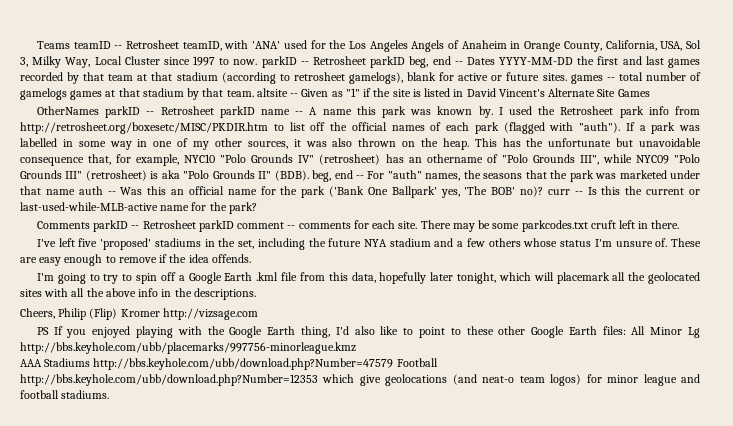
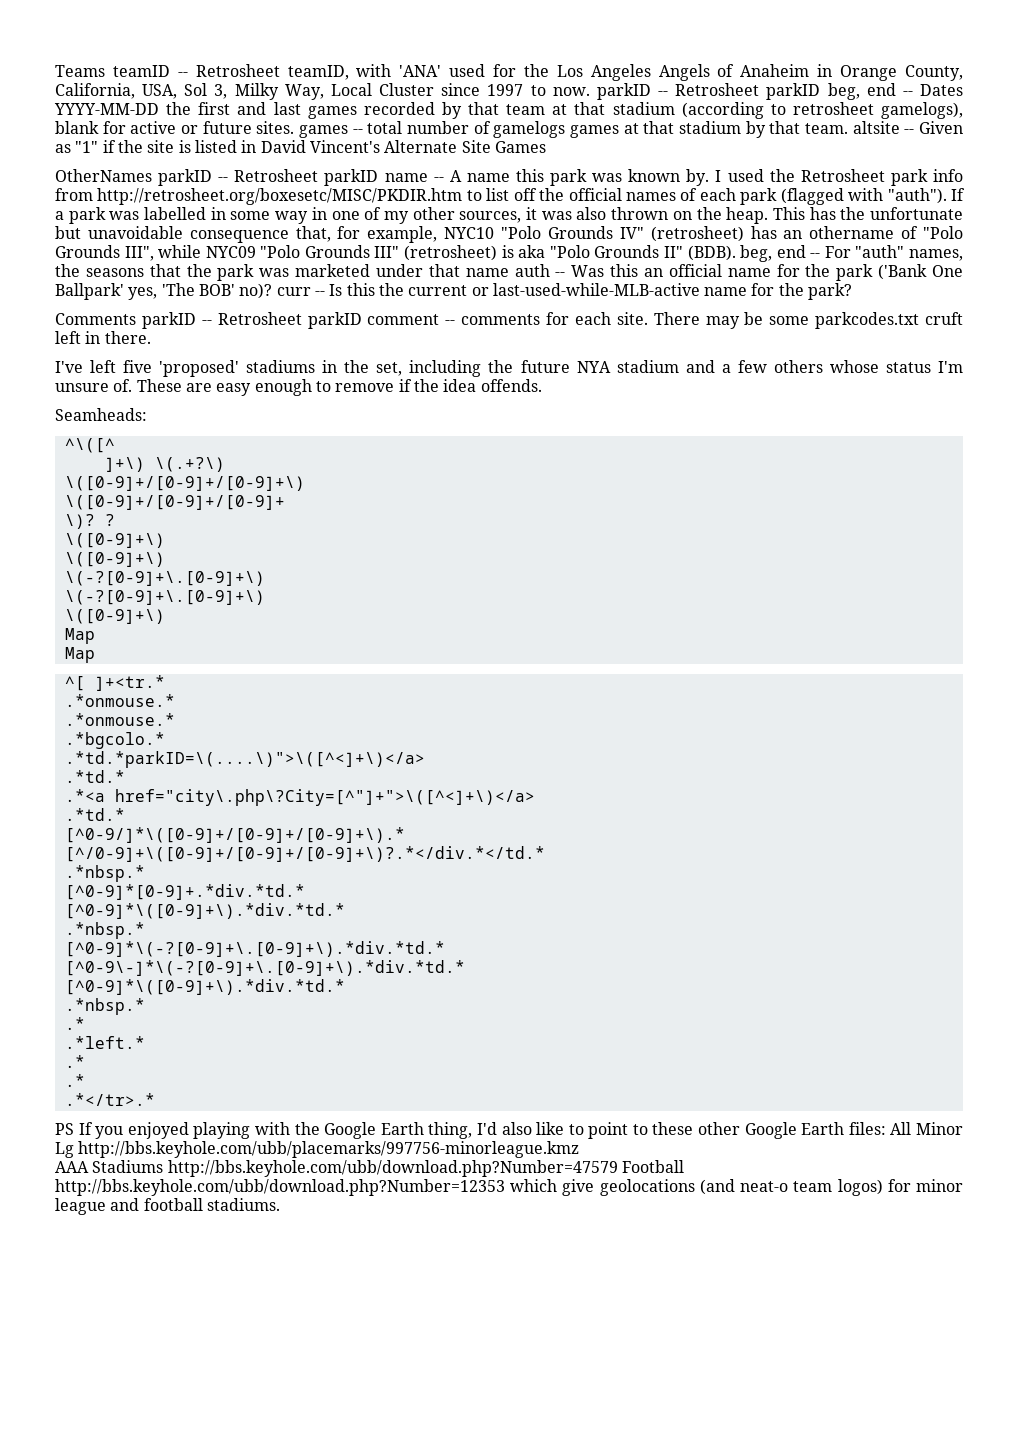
- I'm going to try to spin off a Google Earth .kml file from this data, hopefully later tonight, which will placemark all the geolocated sites with all the above info in the descriptions.
- Cheers, Philip (Flip) Kromer http://vizsage.com
+ Seamheads:
+ ^\([^
+ ]+\) \(.+?\)
+ \([0-9]+/[0-9]+/[0-9]+\)
+ \([0-9]+/[0-9]+/[0-9]+
+ \)? ?
+ \([0-9]+\)
+ \([0-9]+\)
+ \(-?[0-9]+\.[0-9]+\)
+ \(-?[0-9]+\.[0-9]+\)
+ \([0-9]+\)
+ Map
+ Map
+ ^[ ]+<tr.*
+ .*onmouse.*
+ .*onmouse.*
+ .*bgcolo.*
+ .*td.*parkID=\(....\)">\([^<]+\)</a>
+ .*td.*
+ .*<a href="city\.php\?City=[^"]+">\([^<]+\)</a>
+ .*td.*
+ [^0-9/]*\([0-9]+/[0-9]+/[0-9]+\).*
+ [^/0-9]+\([0-9]+/[0-9]+/[0-9]+\)?.*</div.*</td.*
+ .*nbsp.*
+ [^0-9]*[0-9]+.*div.*td.*
+ [^0-9]*\([0-9]+\).*div.*td.*
+ .*nbsp.*
+ [^0-9]*\(-?[0-9]+\.[0-9]+\).*div.*td.*
+ [^0-9\-]*\(-?[0-9]+\.[0-9]+\).*div.*td.*
+ [^0-9]*\([0-9]+\).*div.*td.*
+ .*nbsp.*
+ .*
+ .*left.*
+ .*
+ .*
+ .*</tr>.*

